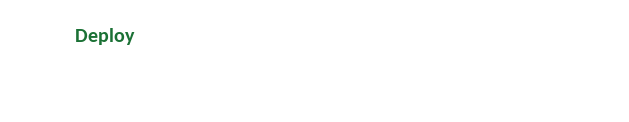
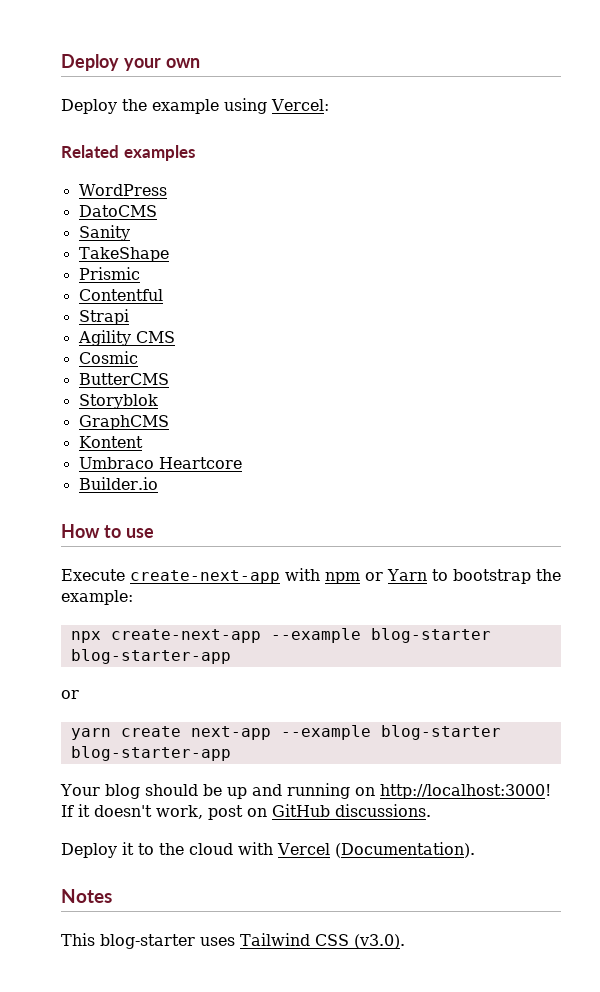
- Deploy
+ Deploy your own
+ Deploy the example using Vercel:
+ Related examples
+ WordPress
+ DatoCMS
+ Sanity
+ TakeShape
+ Prismic
+ Contentful
+ Strapi
+ Agility CMS
+ Cosmic
+ ButterCMS
+ Storyblok
+ GraphCMS
+ Kontent
+ Umbraco Heartcore
+ Builder.io
+ How to use
+ Execute create-next-app with npm or Yarn to bootstrap the example:
+ npx create-next-app --example blog-starter blog-starter-app
+ or
+ yarn create next-app --example blog-starter blog-starter-app
+ Your blog should be up and running on http://localhost:3000! If it doesn't work, post on GitHub discussions.
+ Deploy it to the cloud with Vercel (Documentation).
+ Notes
+ This blog-starter uses Tailwind CSS (v3.0).

